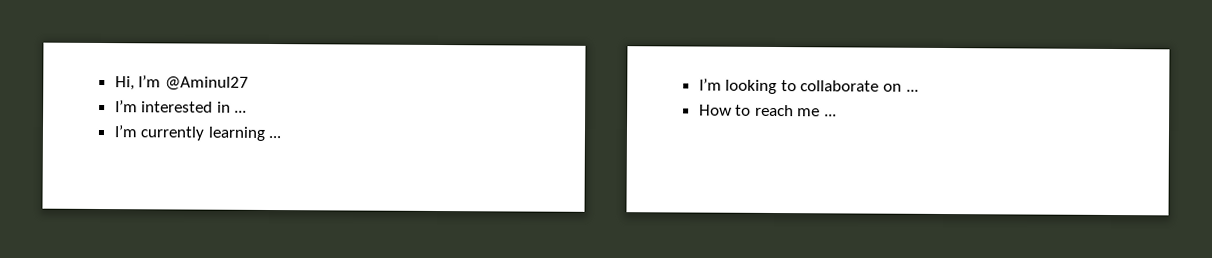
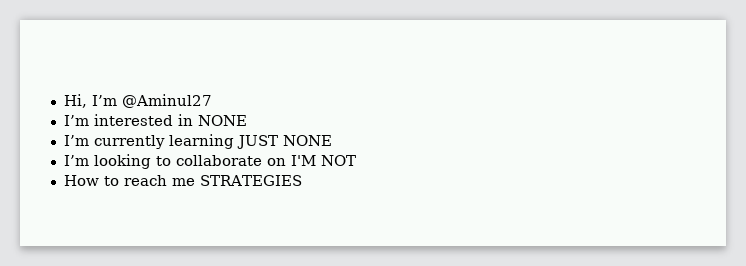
- I’m interested in ...
+ I’m interested in NONE
- I’m currently learning ...
+ I’m currently learning JUST NONE
- I’m looking to collaborate on ...
+ I’m looking to collaborate on I'M NOT
- How to reach me ...
+ How to reach me STRATEGIES

